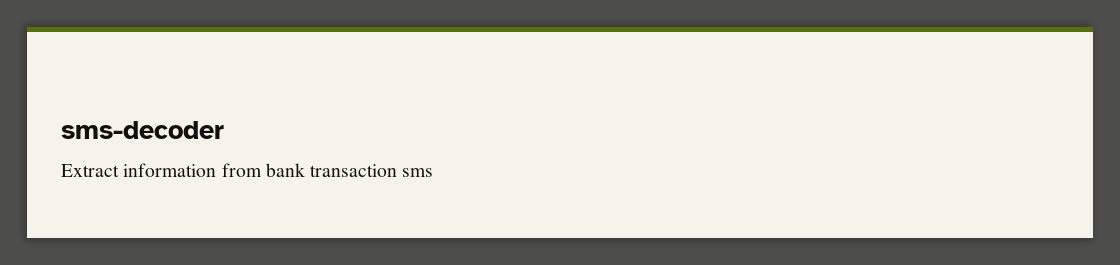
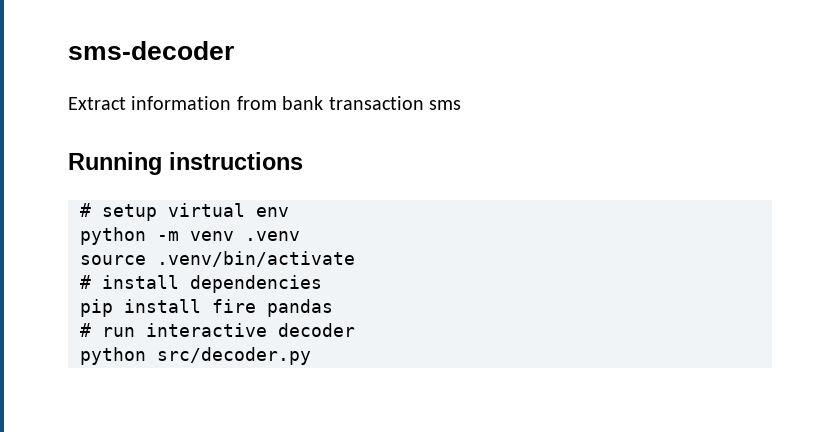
+ Running instructions
+ # setup virtual env
+ python -m venv .venv
+ source .venv/bin/activate
+ # install dependencies
+ pip install fire pandas
+ # run interactive decoder
+ python src/decoder.py

